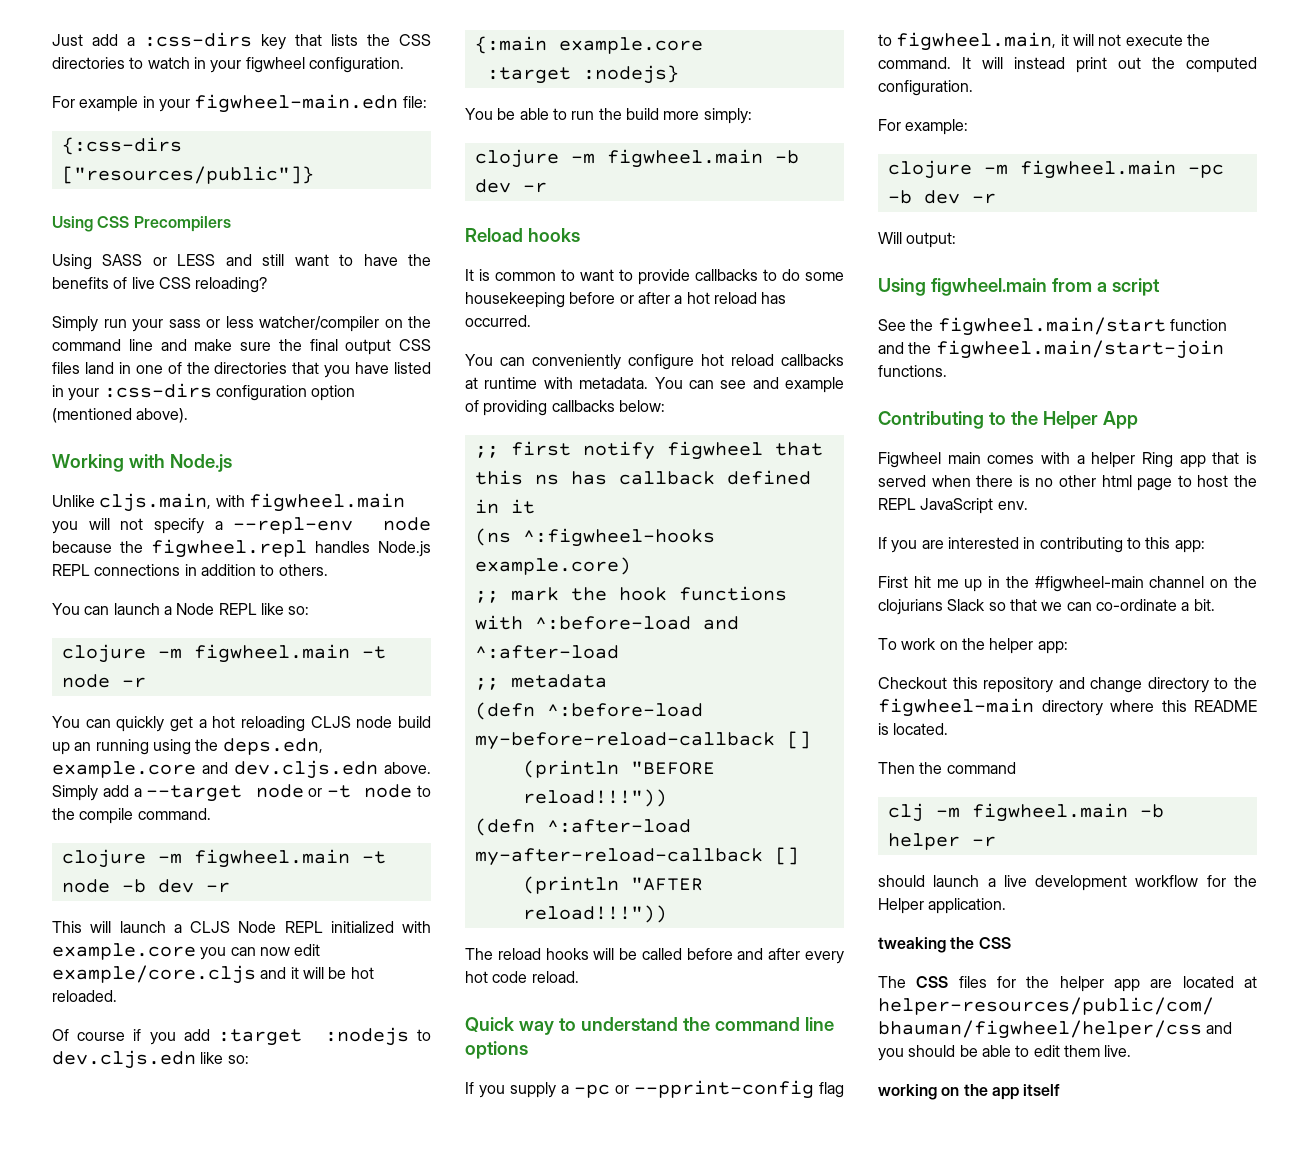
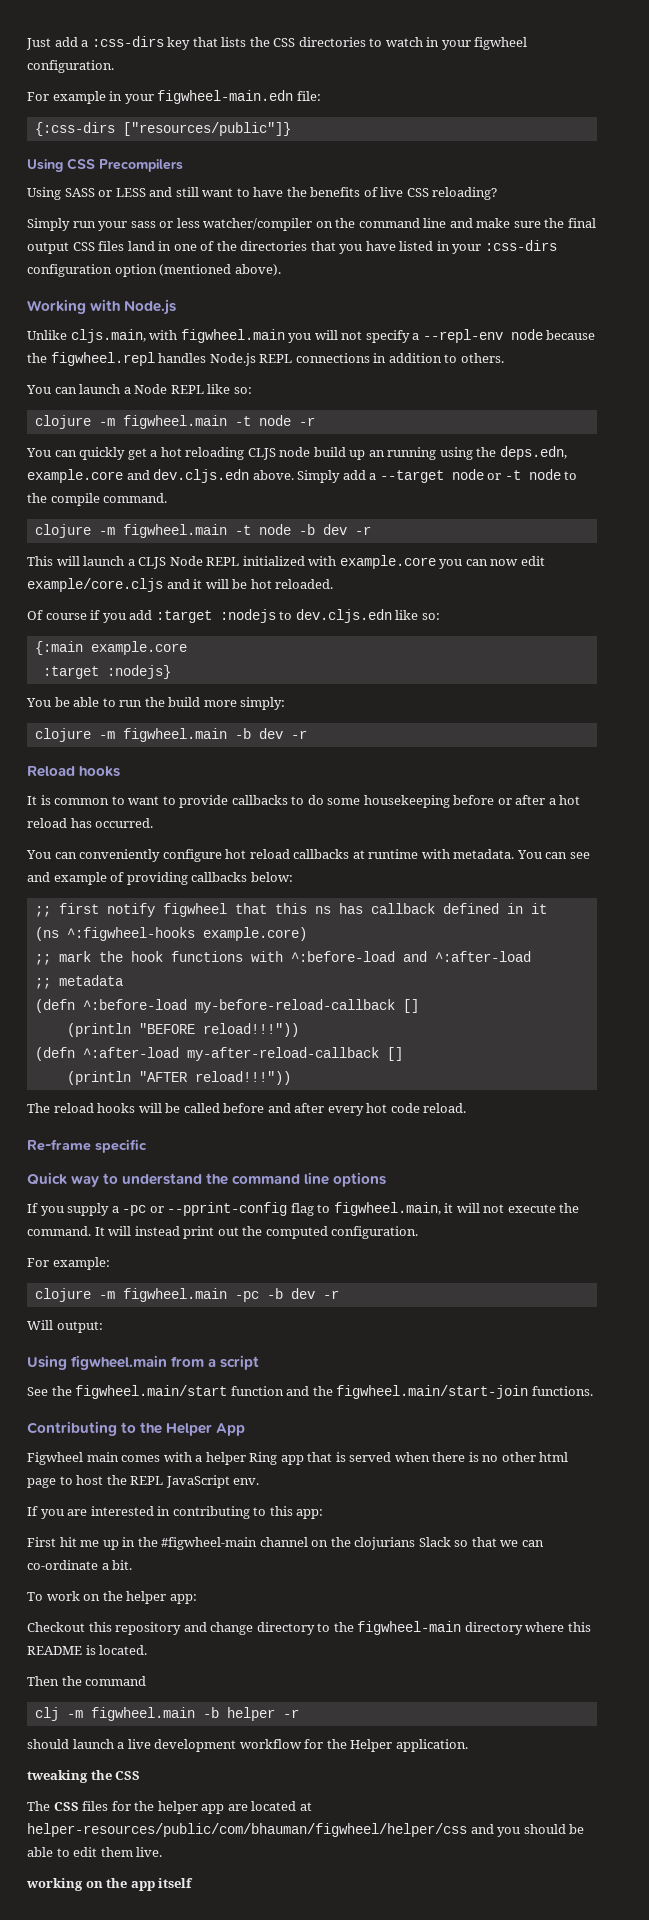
+ Re-frame specific

